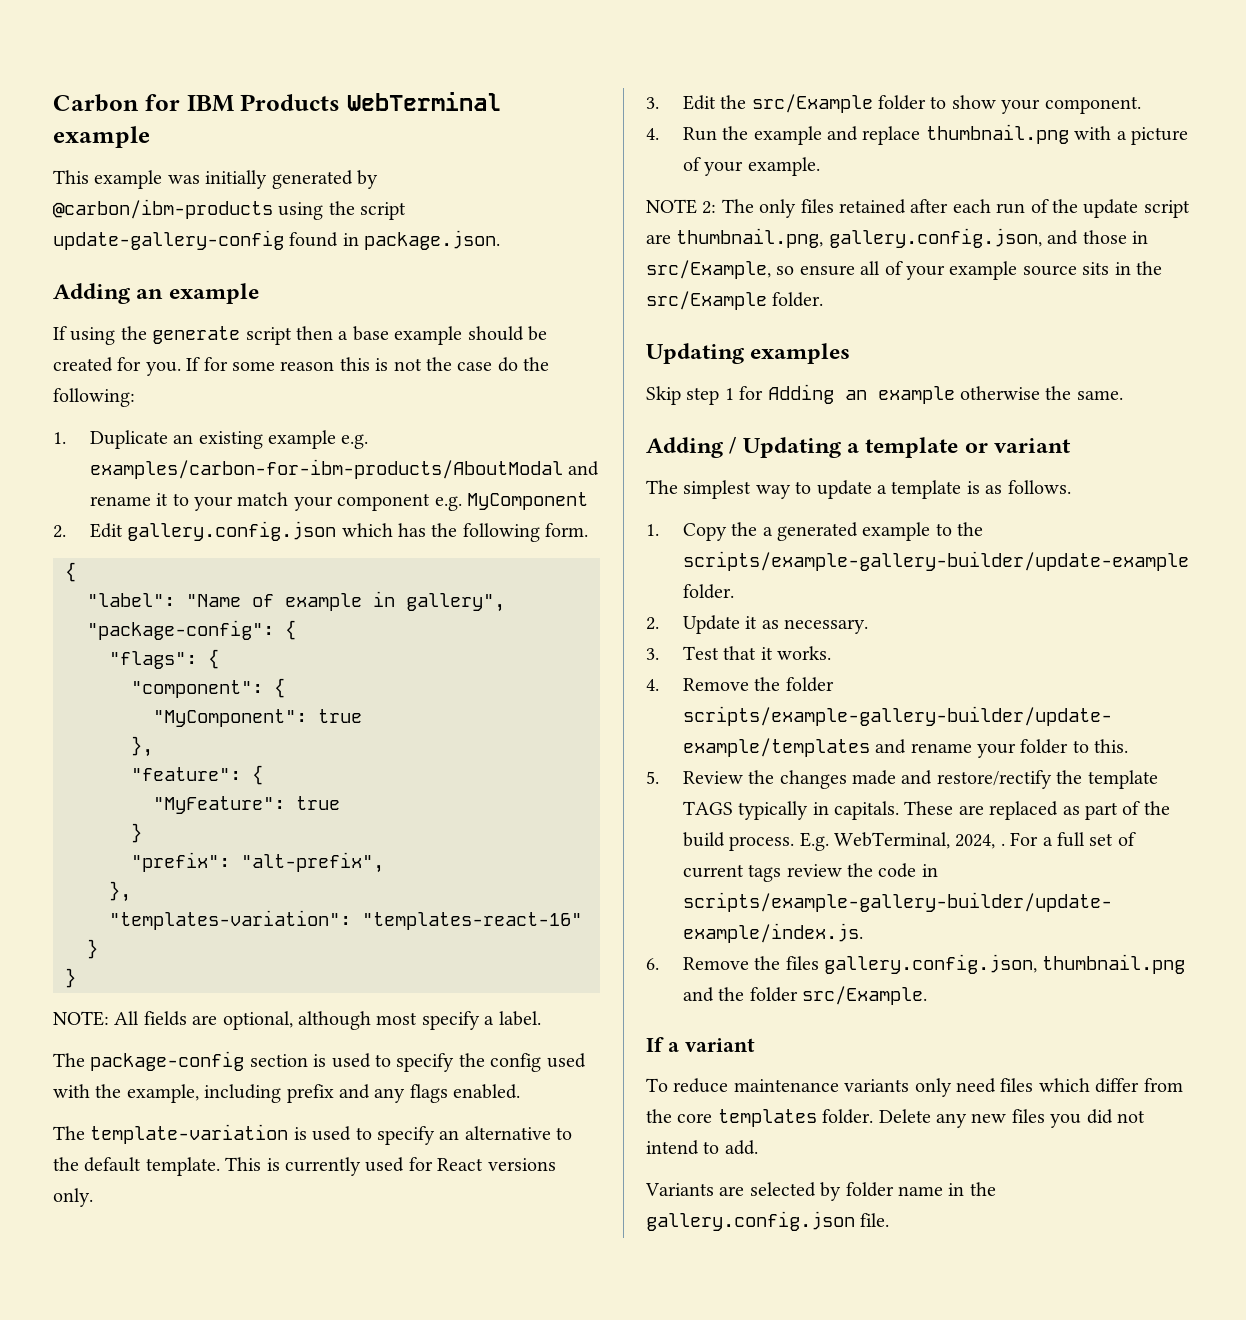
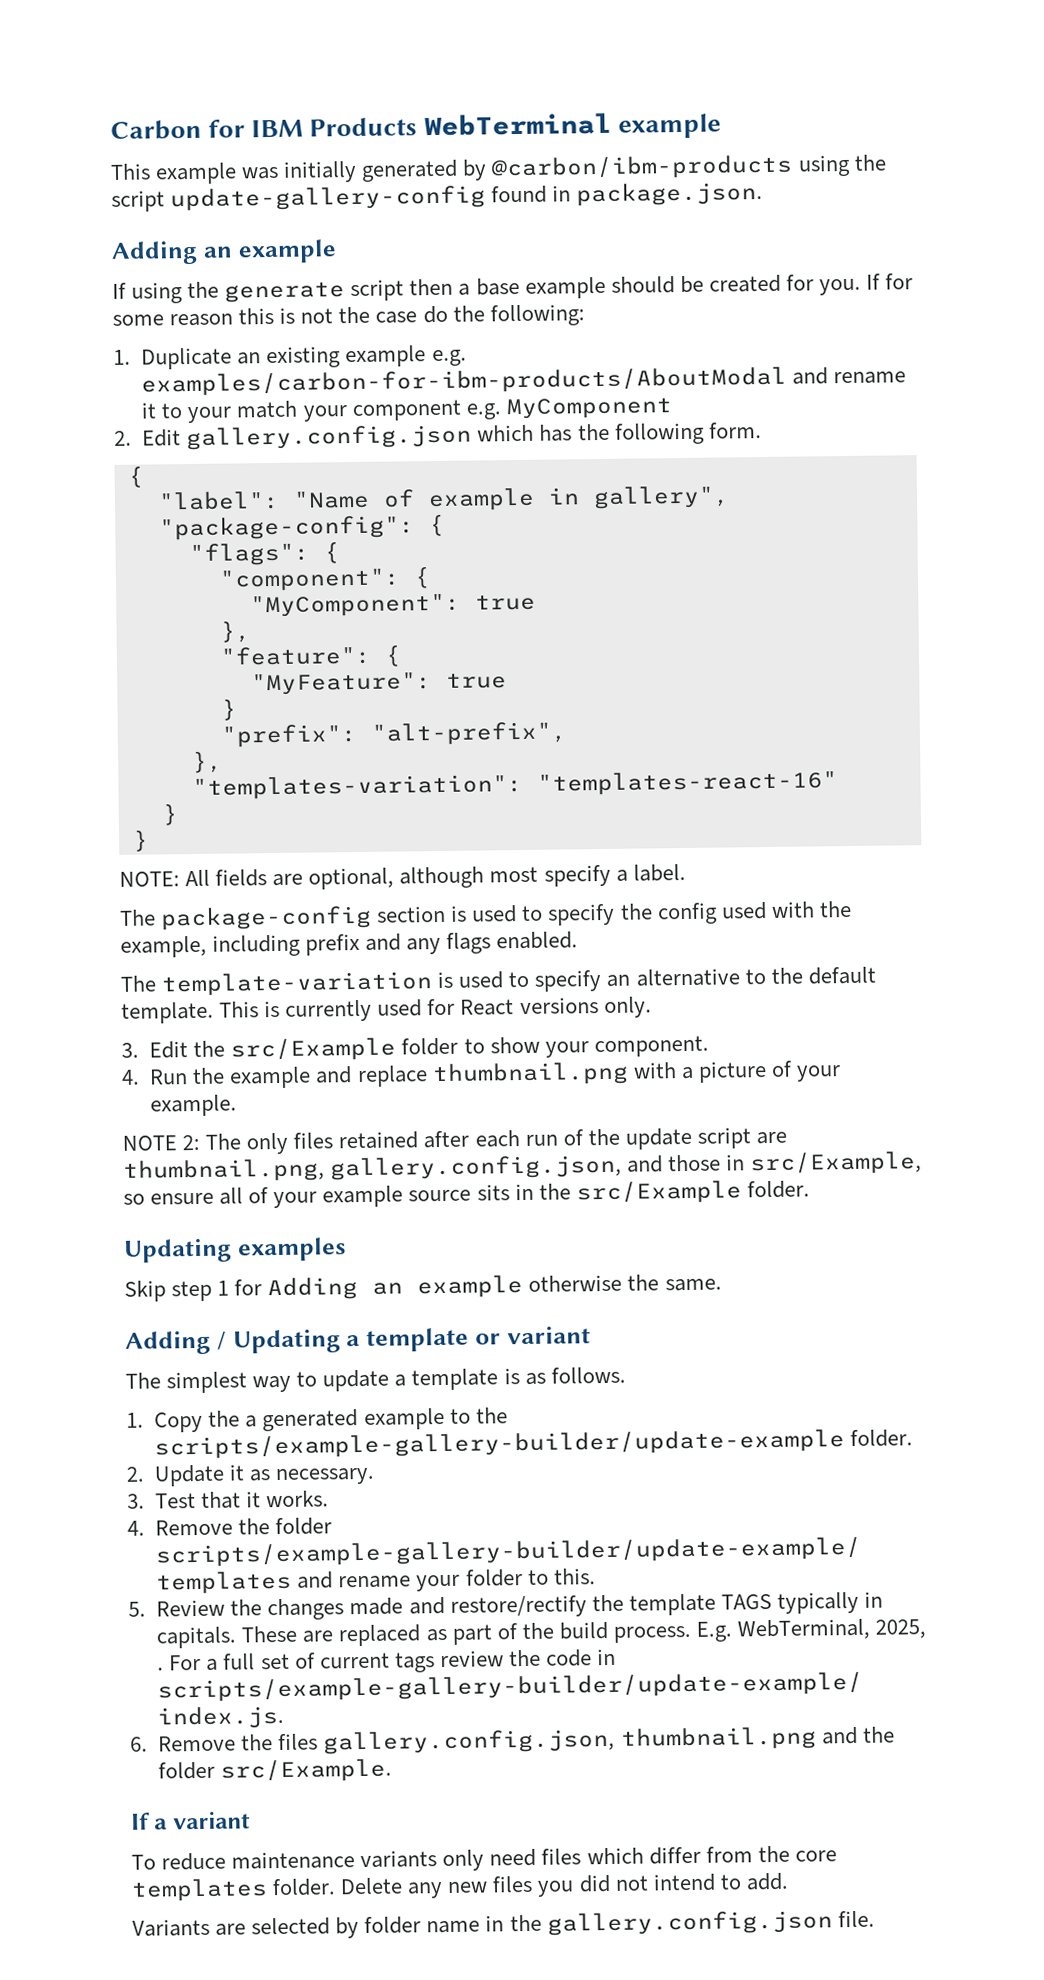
- E.g. WebTerminal, 2024, .
+ E.g. WebTerminal, 2025, .

